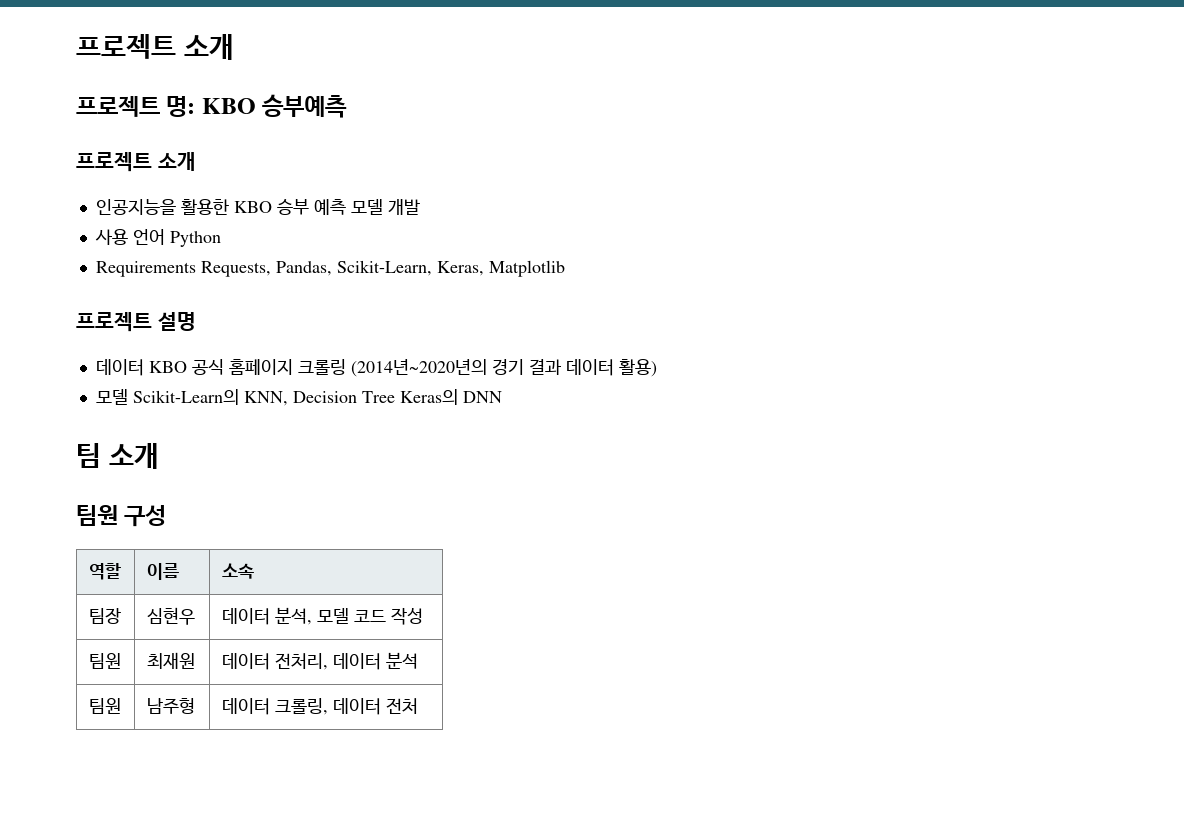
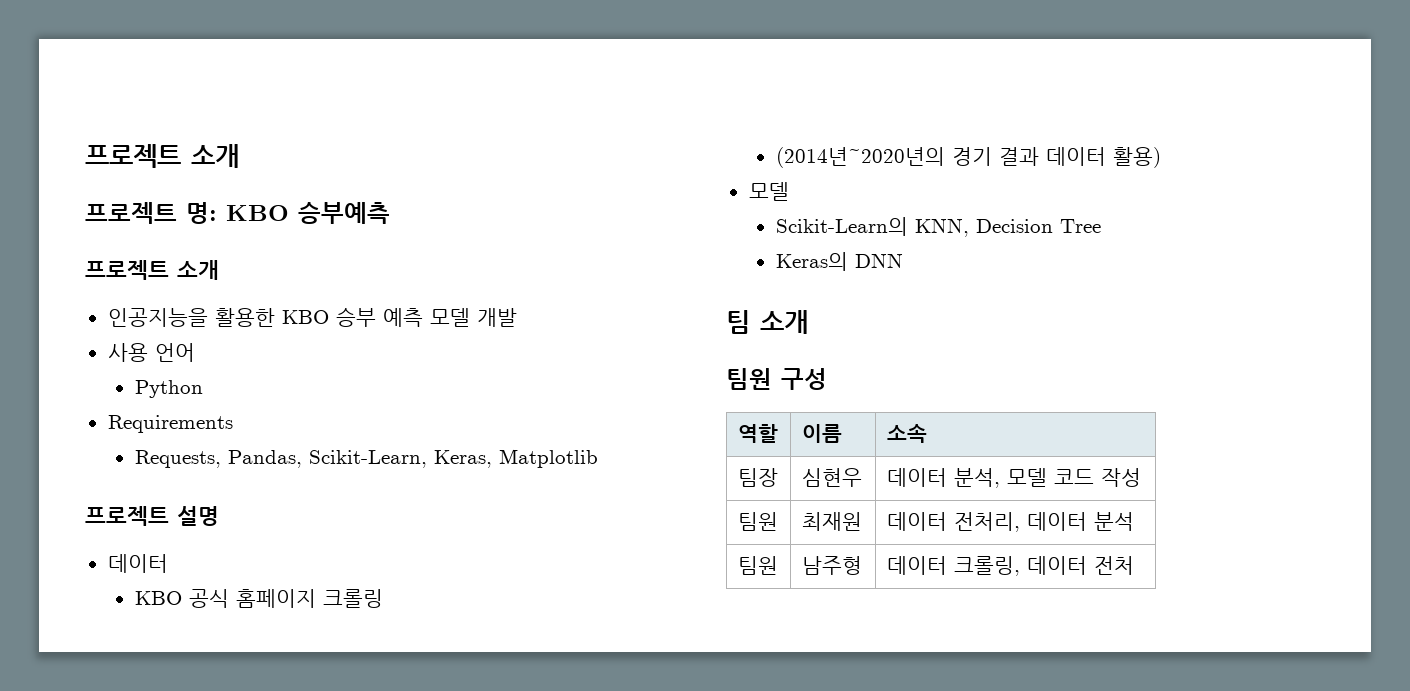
- 사용 언어 Python
+ 사용 언어
+ Python
- Requirements Requests, Pandas, Scikit-Learn, Keras, Matplotlib
+ Requirements
+ Requests, Pandas, Scikit-Learn, Keras, Matplotlib
  프로젝트 설명
- 데이터 KBO 공식 홈페이지 크롤링 (2014년~2020년의 경기 결과 데이터 활용)
- 모델 Scikit-Learn의 KNN, Decision Tree Keras의 DNN
+ 데이터
+ KBO 공식 홈페이지 크롤링
+ (2014년~2020년의 경기 결과 데이터 활용)
+ 모델
+ Scikit-Learn의 KNN, Decision Tree
+ Keras의 DNN

